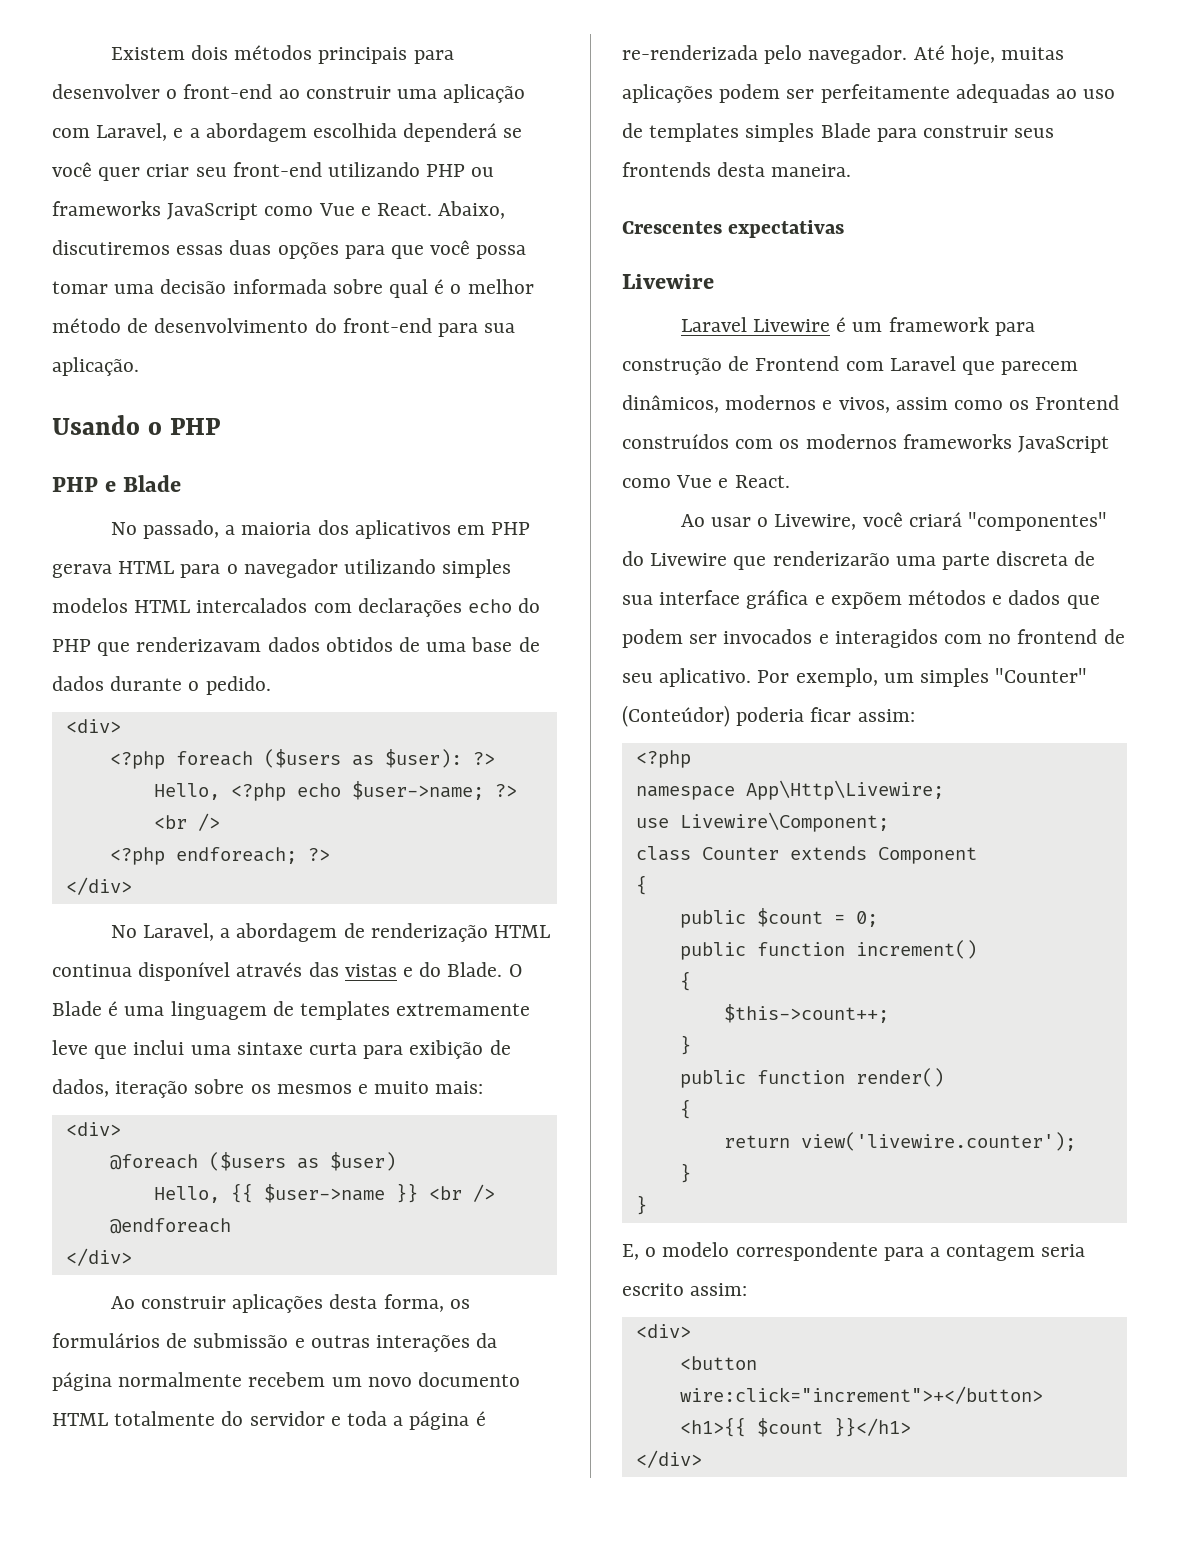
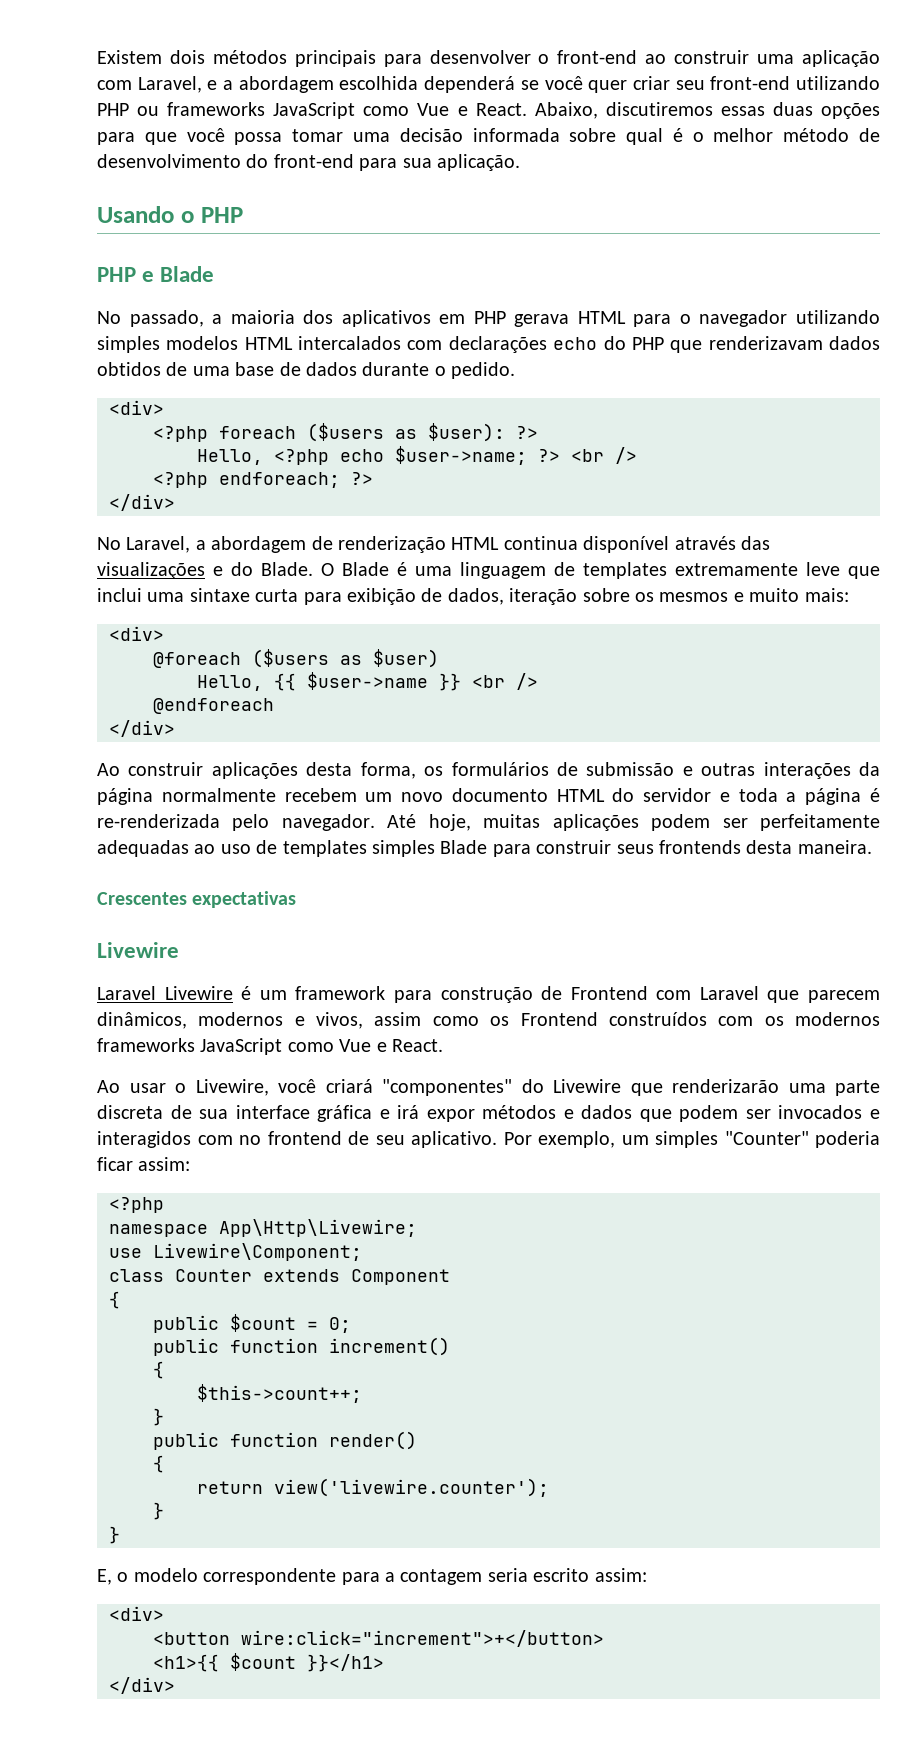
- No Laravel, a abordagem de renderização HTML continua disponível através das vistas e do Blade.
+ No Laravel, a abordagem de renderização HTML continua disponível através das visualizações e do Blade.
- Ao construir aplicações desta forma, os formulários de submissão e outras interações da página normalmente recebem um novo documento HTML totalmente do servidor e toda a página é re-renderizada pelo navegador.
+ Ao construir aplicações desta forma, os formulários de submissão e outras interações da página normalmente recebem um novo documento HTML do servidor e toda a página é re-renderizada pelo navegador.
- Ao usar o Livewire, você criará "componentes" do Livewire que renderizarão uma parte discreta de sua interface gráfica e expõem métodos e dados que podem ser invocados e interagidos com no frontend de seu aplicativo.
+ Ao usar o Livewire, você criará "componentes" do Livewire que renderizarão uma parte discreta de sua interface gráfica e irá expor métodos e dados que podem ser invocados e interagidos com no frontend de seu aplicativo.
- Por exemplo, um simples "Counter" (Conteúdor) poderia ficar assim:
+ Por exemplo, um simples "Counter" poderia ficar assim:

